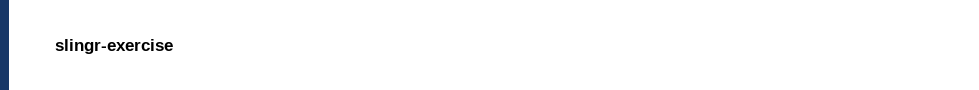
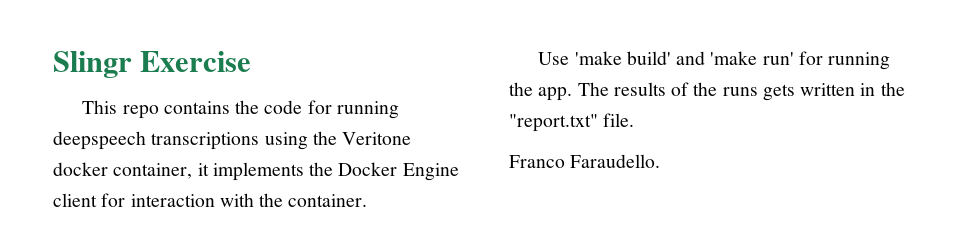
- slingr-exercise
+ Slingr Exercise
+ This repo contains the code for running deepspeech transcriptions using the Veritone docker container, it implements the Docker Engine client for interaction with the container.
+ Use 'make build' and 'make run' for running the app. The results of the runs gets written in the "report.txt" file.
+ Franco Faraudello.

